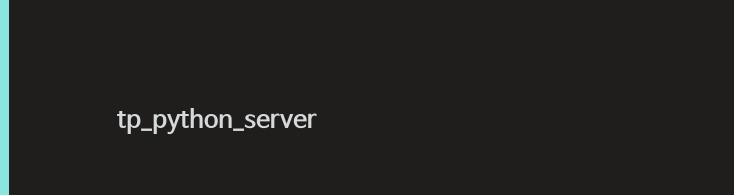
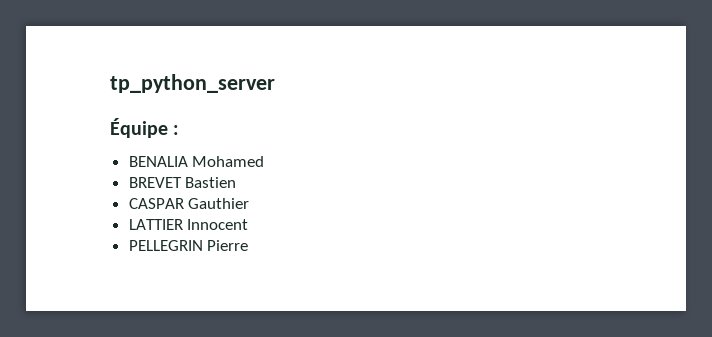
+ Équipe :
+ BENALIA Mohamed
+ BREVET Bastien
+ CASPAR Gauthier
+ LATTIER Innocent
+ PELLEGRIN Pierre

